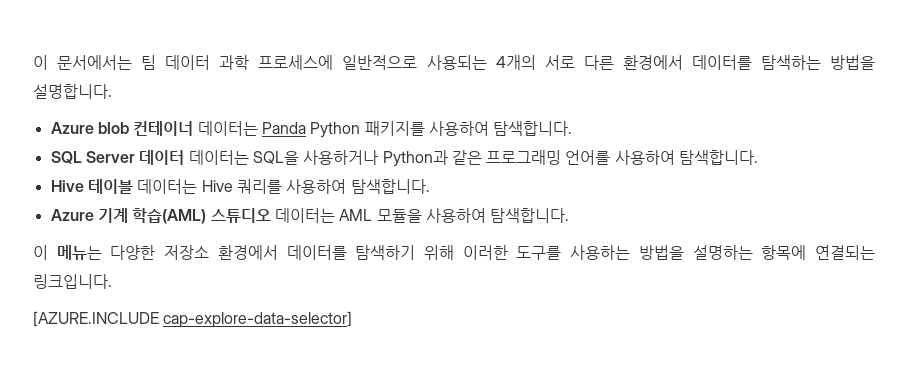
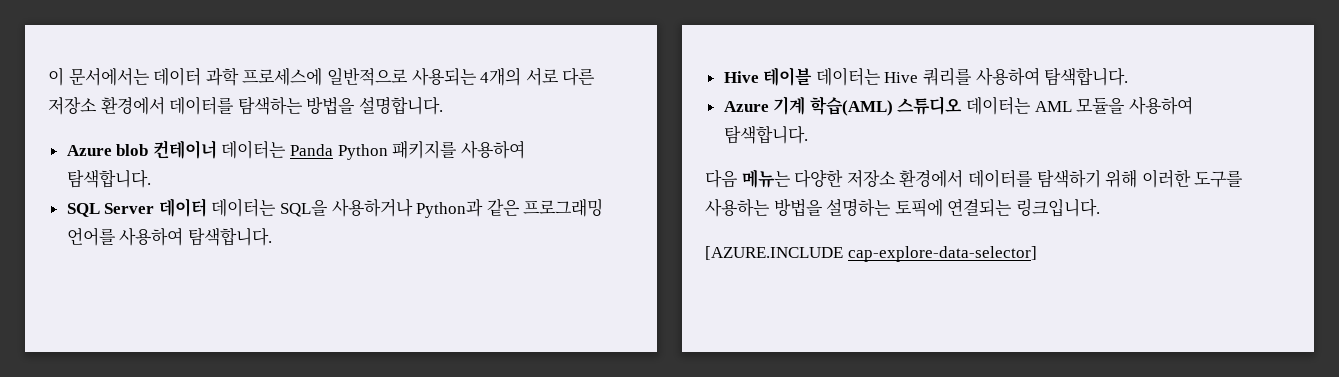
- 이 문서에서는 팀 데이터 과학 프로세스에 일반적으로 사용되는 4개의 서로 다른 환경에서 데이터를 탐색하는 방법을 설명합니다.
+ 이 문서에서는 데이터 과학 프로세스에 일반적으로 사용되는 4개의 서로 다른 저장소 환경에서 데이터를 탐색하는 방법을 설명합니다.
- 이 메뉴는 다양한 저장소 환경에서 데이터를 탐색하기 위해 이러한 도구를 사용하는 방법을 설명하는 항목에 연결되는 링크입니다.
+ 다음 메뉴는 다양한 저장소 환경에서 데이터를 탐색하기 위해 이러한 도구를 사용하는 방법을 설명하는 토픽에 연결되는 링크입니다.

